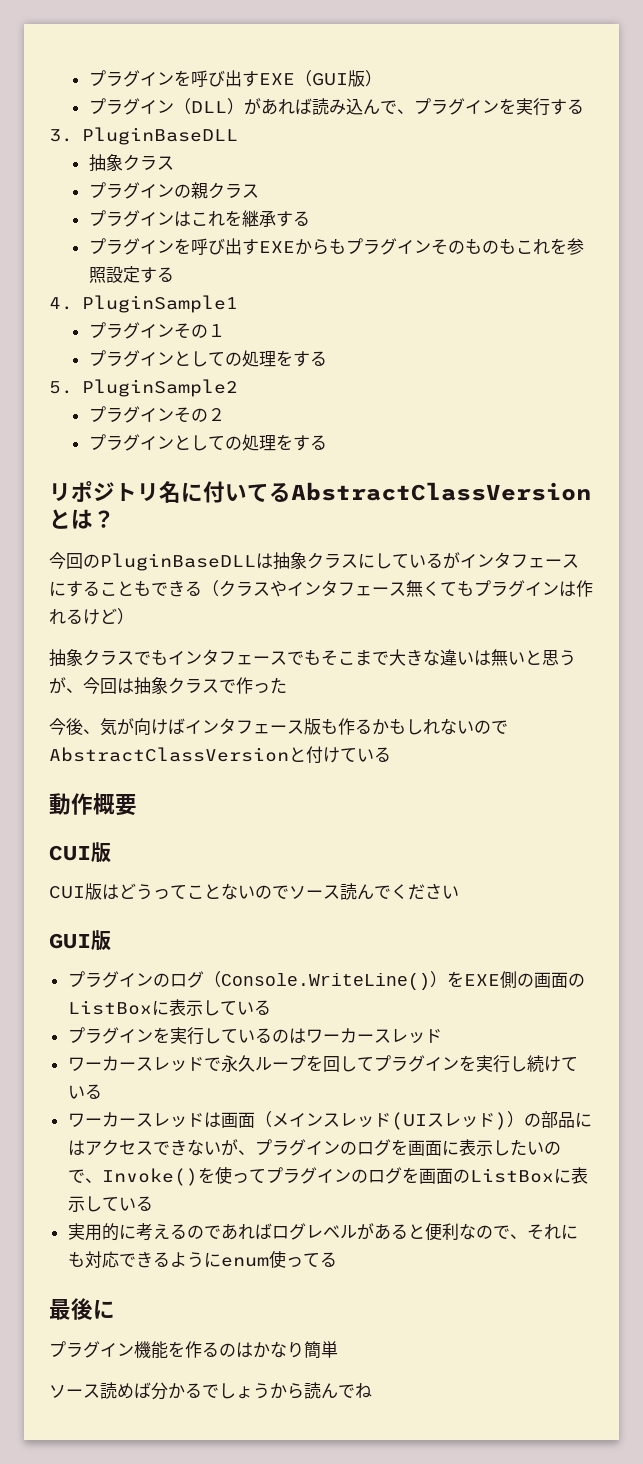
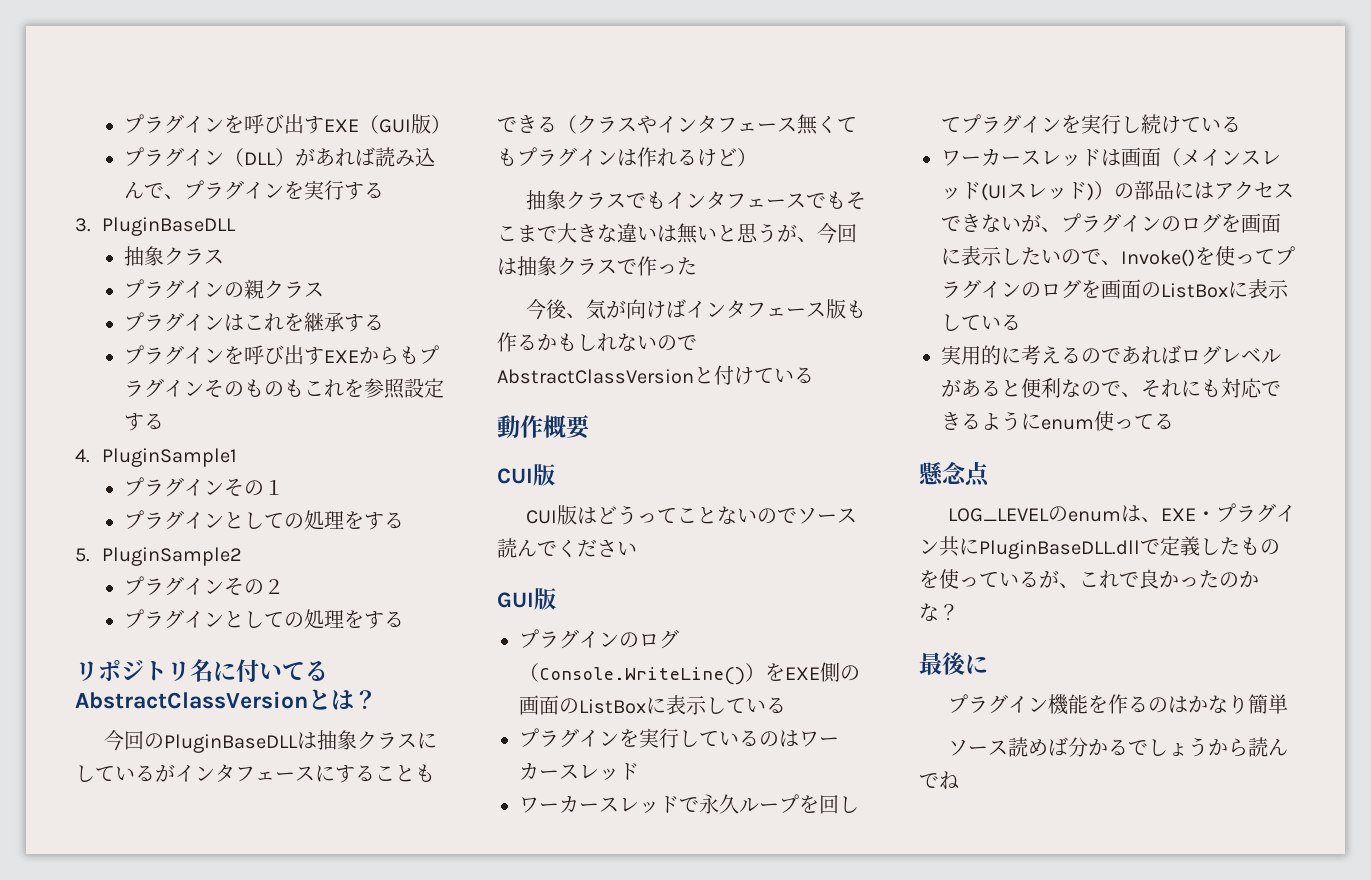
+ 懸念点
+ LOG_LEVELのenumは、EXE・プラグイン共にPluginBaseDLL.dllで定義したものを使っているが、これで良かったのかな？

